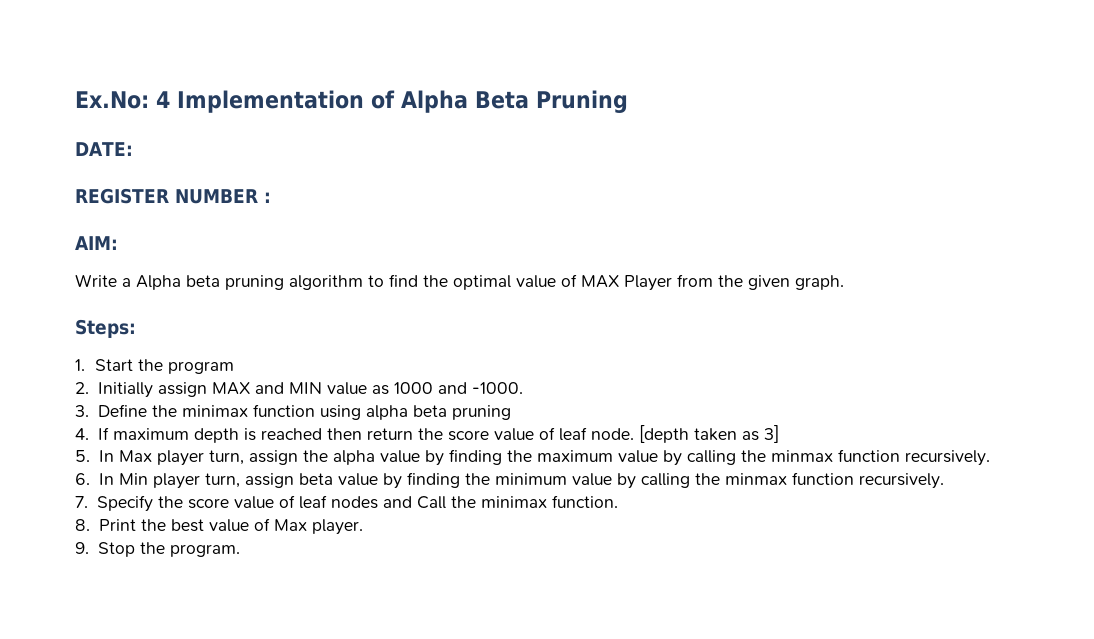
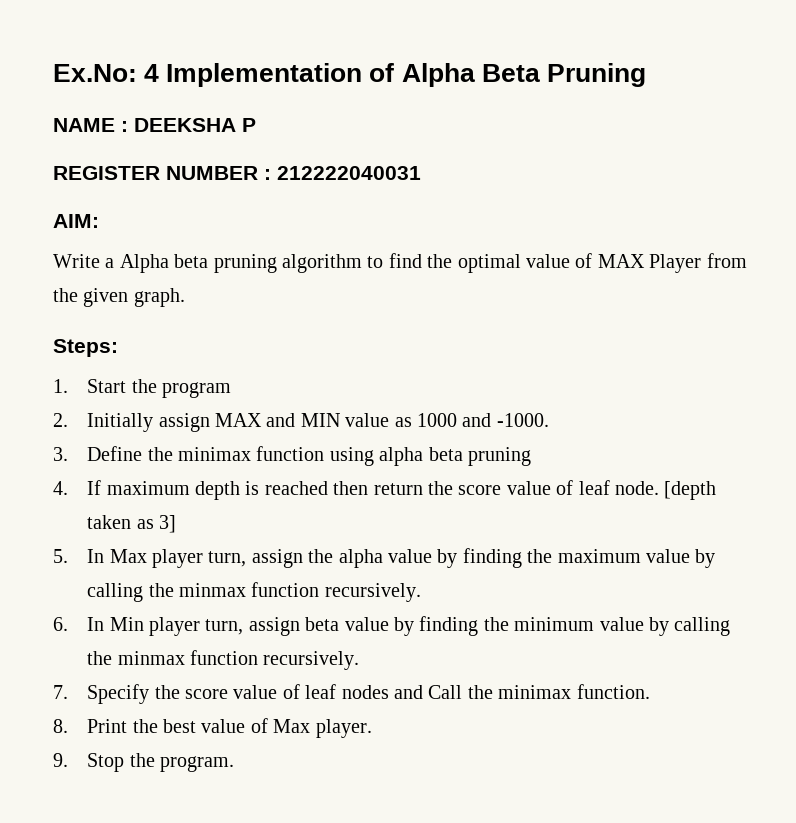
- DATE:
+ NAME : DEEKSHA P
- REGISTER NUMBER :
+ REGISTER NUMBER : 212222040031

